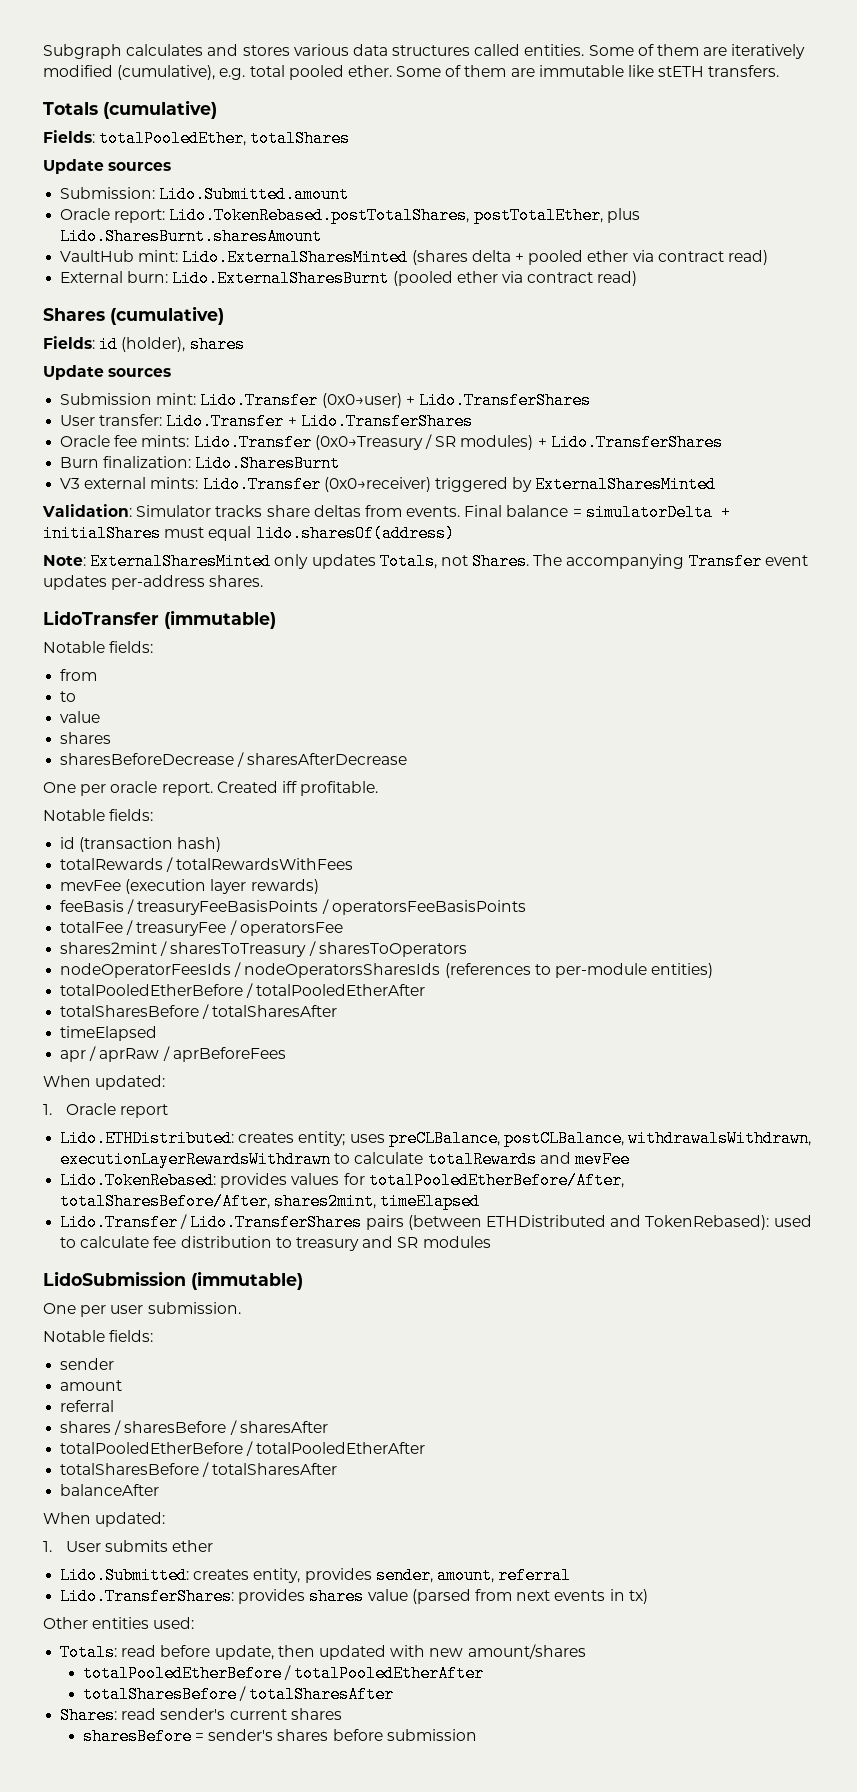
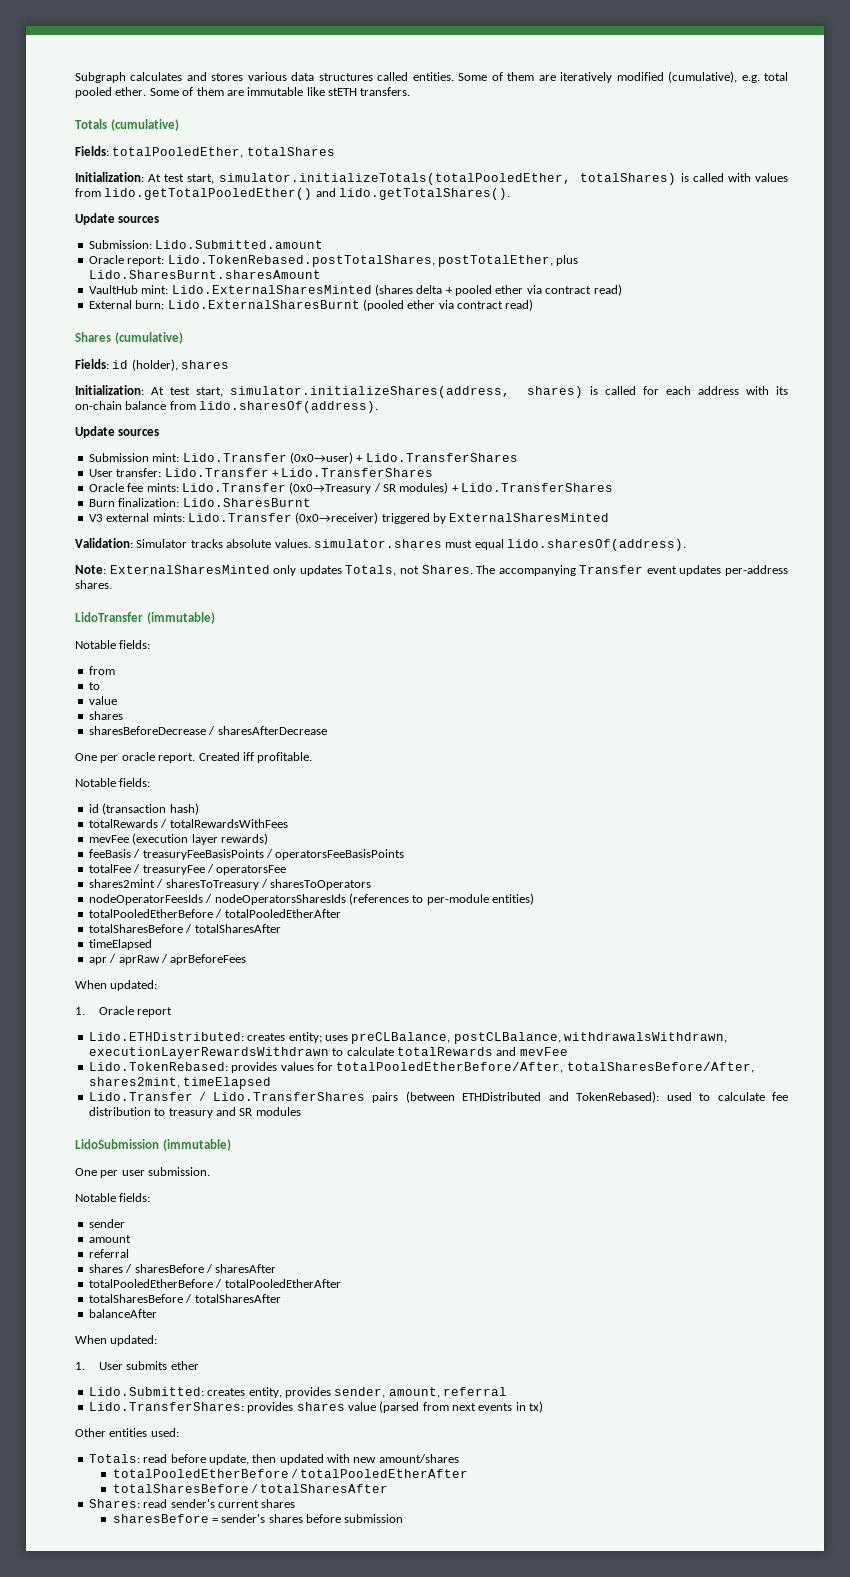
+ Initialization: At test start, simulator.initializeTotals(totalPooledEther, totalShares) is called with values from lido.getTotalPooledEther() and lido.getTotalShares().
+ Initialization: At test start, simulator.initializeShares(address, shares) is called for each address with its on-chain balance from lido.sharesOf(address).
- Validation: Simulator tracks share deltas from events. Final balance = simulatorDelta + initialShares must equal lido.sharesOf(address)
+ Validation: Simulator tracks absolute values. simulator.shares must equal lido.sharesOf(address).

